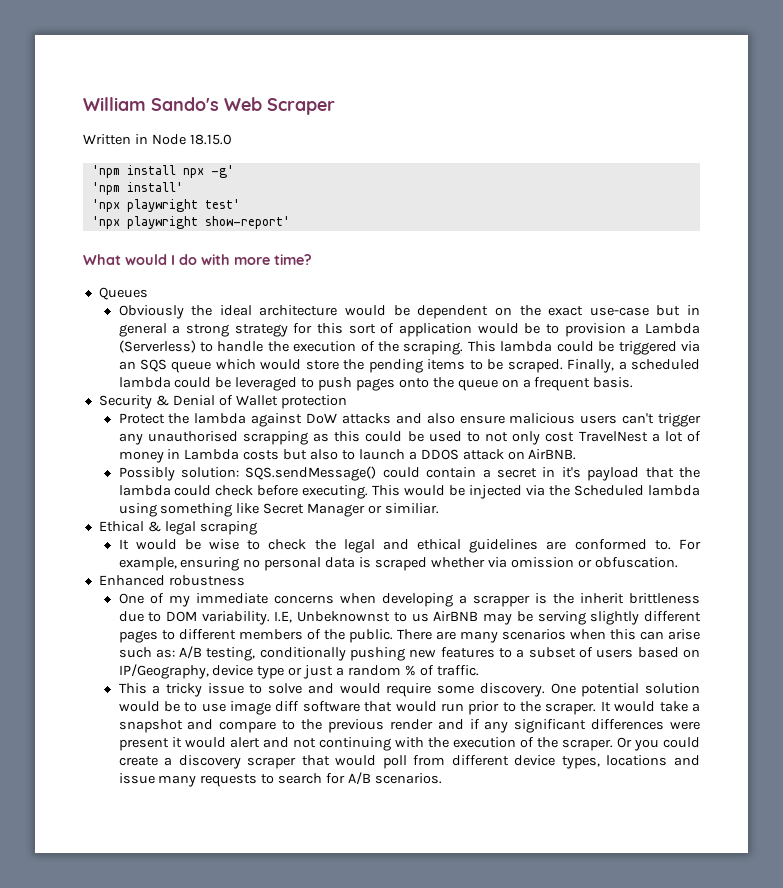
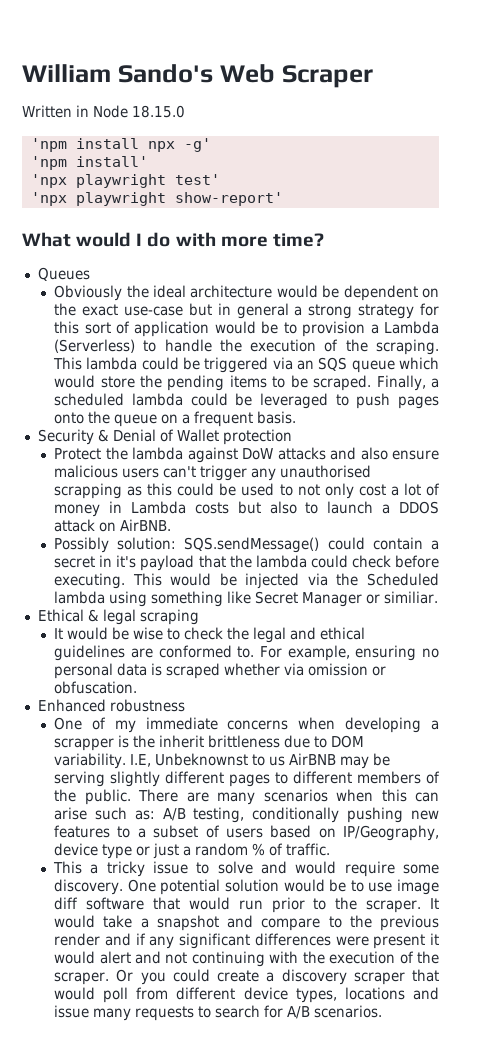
- Protect the lambda against DoW attacks and also ensure malicious users can't trigger any unauthorised scrapping as this could be used to not only cost TravelNest a lot of money in Lambda costs but also to launch a DDOS attack on AirBNB.
+ Protect the lambda against DoW attacks and also ensure malicious users can't trigger any unauthorised scrapping as this could be used to not only cost a lot of money in Lambda costs but also to launch a DDOS attack on AirBNB.

